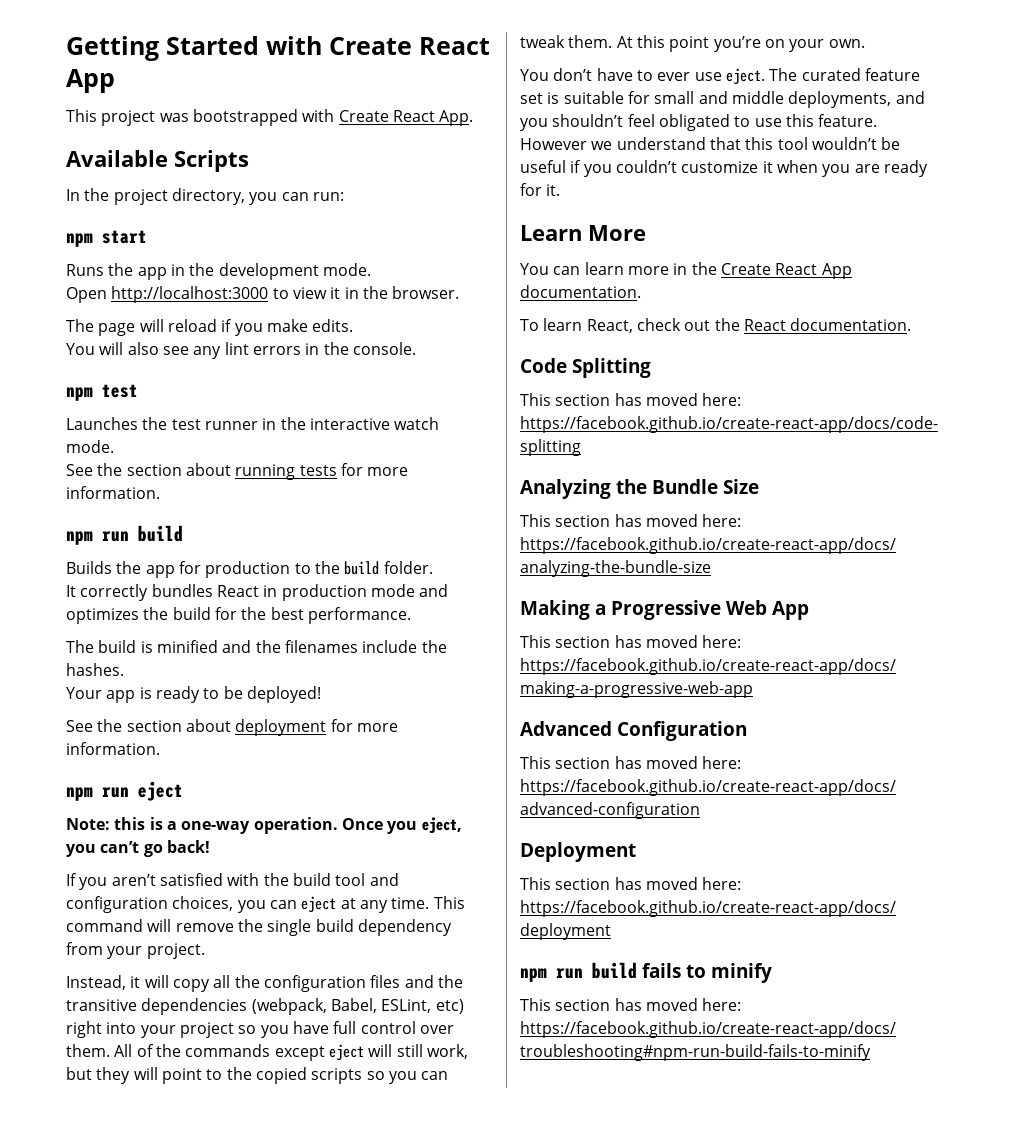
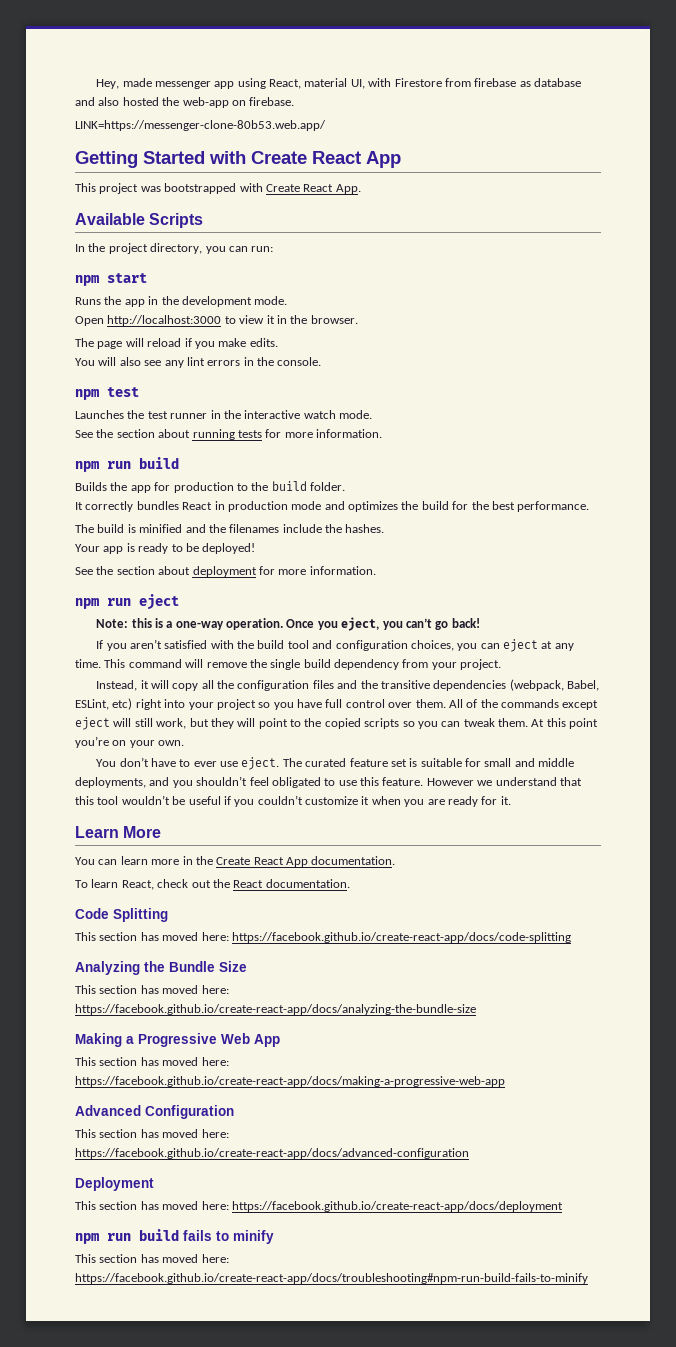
+ Hey, made messenger app using React, material UI, with Firestore from firebase as database and also hosted the web-app on firebase.
+ LINK=https://messenger-clone-80b53.web.app/

